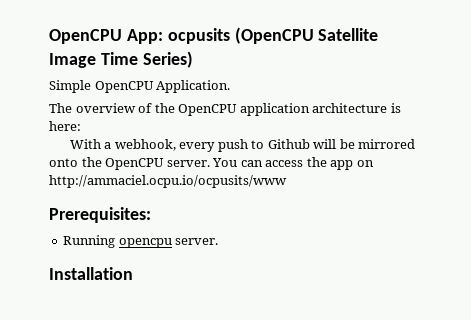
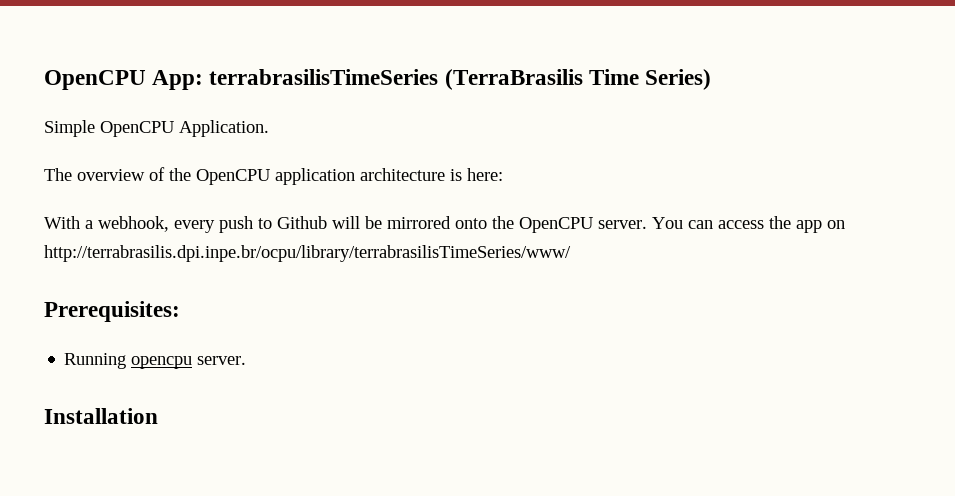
- OpenCPU App: ocpusits (OpenCPU Satellite Image Time Series)
+ OpenCPU App: terrabrasilisTimeSeries (TerraBrasilis Time Series)
- You can access the app on http://ammaciel.ocpu.io/ocpusits/www
+ You can access the app on http://terrabrasilis.dpi.inpe.br/ocpu/library/terrabrasilisTimeSeries/www/

